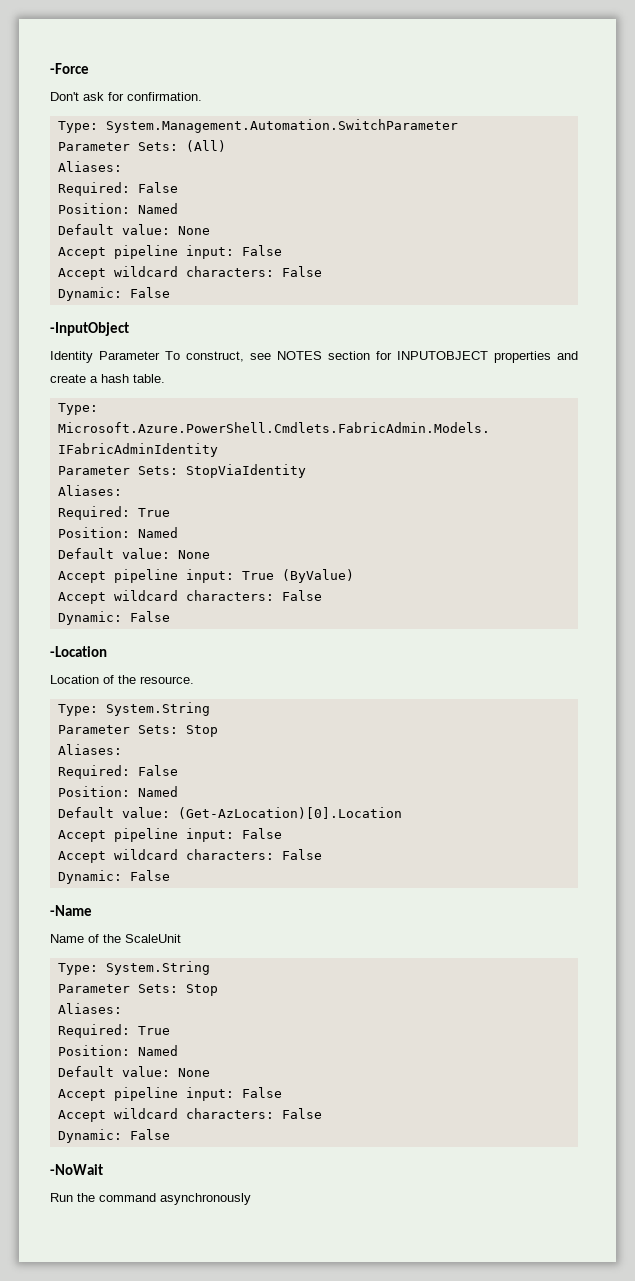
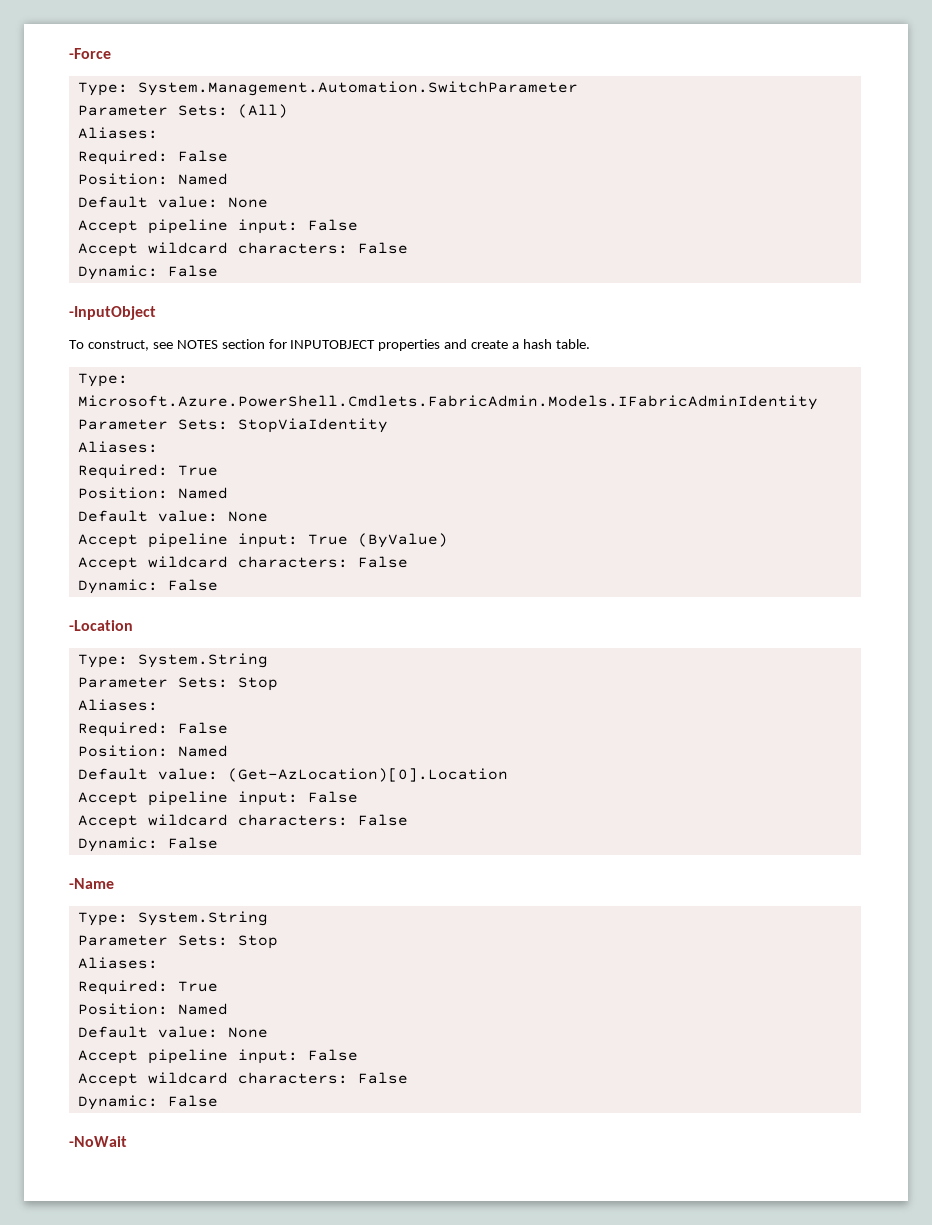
- Don't ask for confirmation.
- Identity Parameter To construct, see NOTES section for INPUTOBJECT properties and create a hash table.
+ To construct, see NOTES section for INPUTOBJECT properties and create a hash table.
- Location of the resource.
- Name of the ScaleUnit
- Run the command asynchronously

